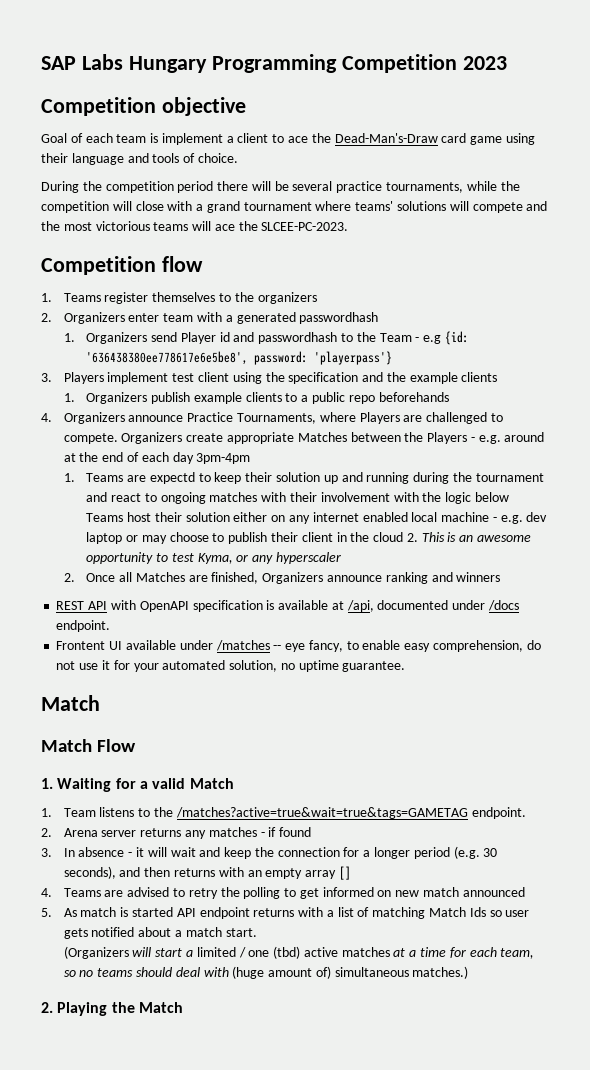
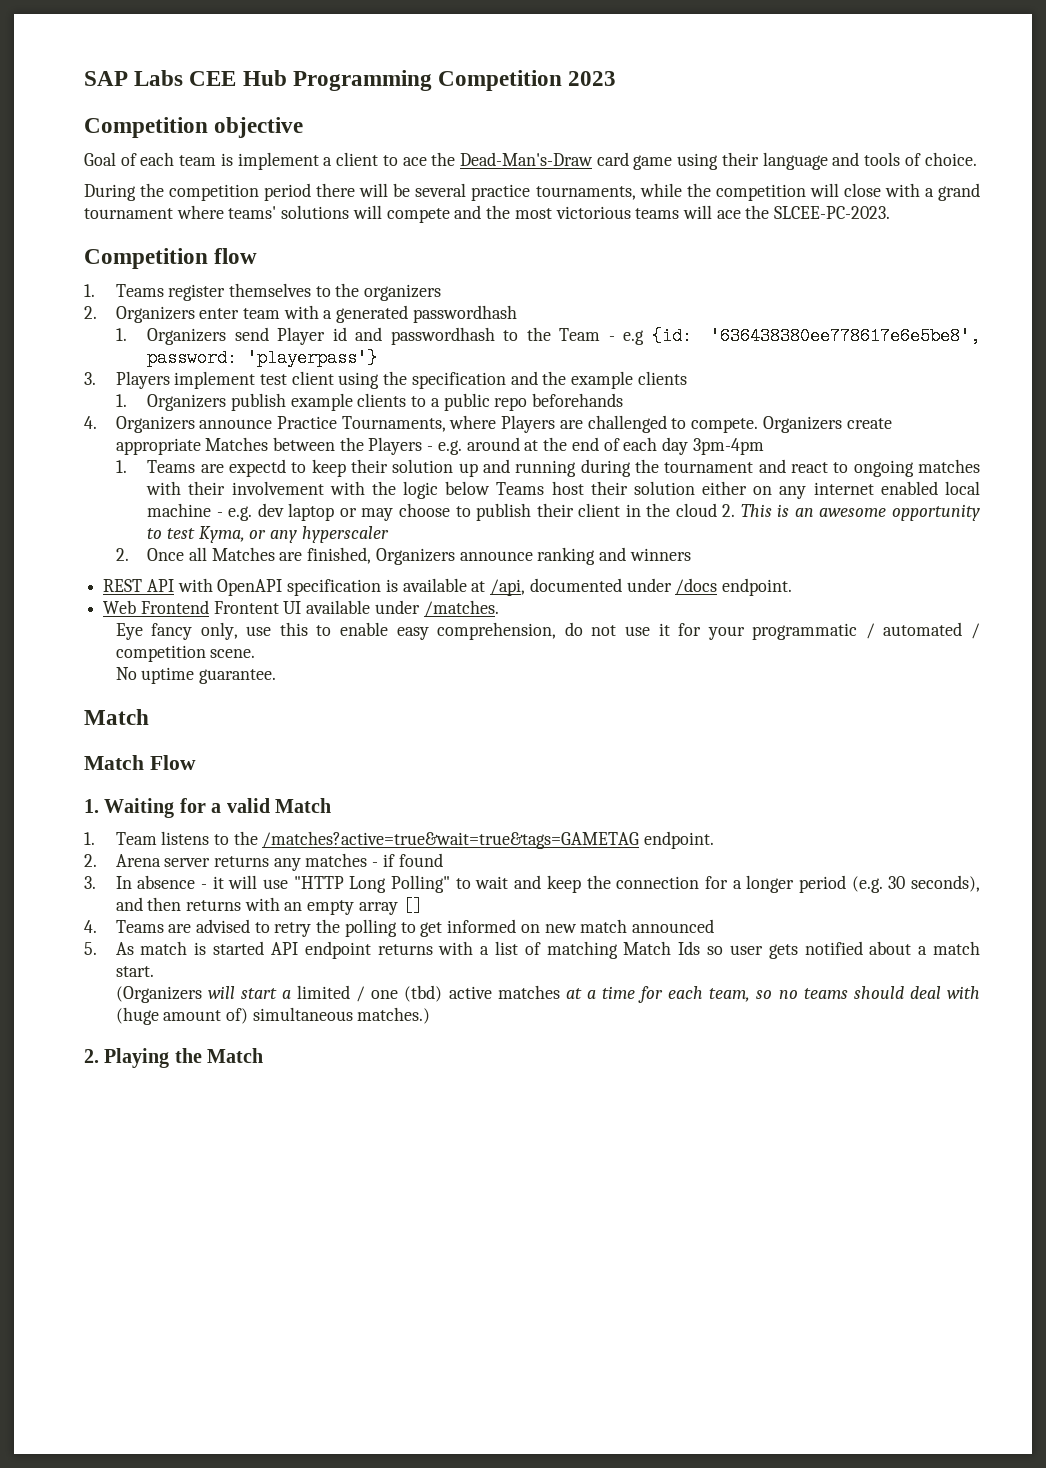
- SAP Labs Hungary Programming Competition 2023
+ SAP Labs CEE Hub Programming Competition 2023
- Frontent UI available under /matches -- eye fancy, to enable easy comprehension, do not use it for your automated solution, no uptime guarantee.
+ Web Frontend Frontent UI available under /matches.
+ Eye fancy only, use this to enable easy comprehension, do not use it for your programmatic / automated / competition scene.
+ No uptime guarantee.
- 3. In absence - it will wait and keep the connection for a longer period (e.g. 30 seconds), and then returns with an empty array []
+ 3. In absence - it will use "HTTP Long Polling" to wait and keep the connection for a longer period (e.g. 30 seconds), and then returns with an empty array []

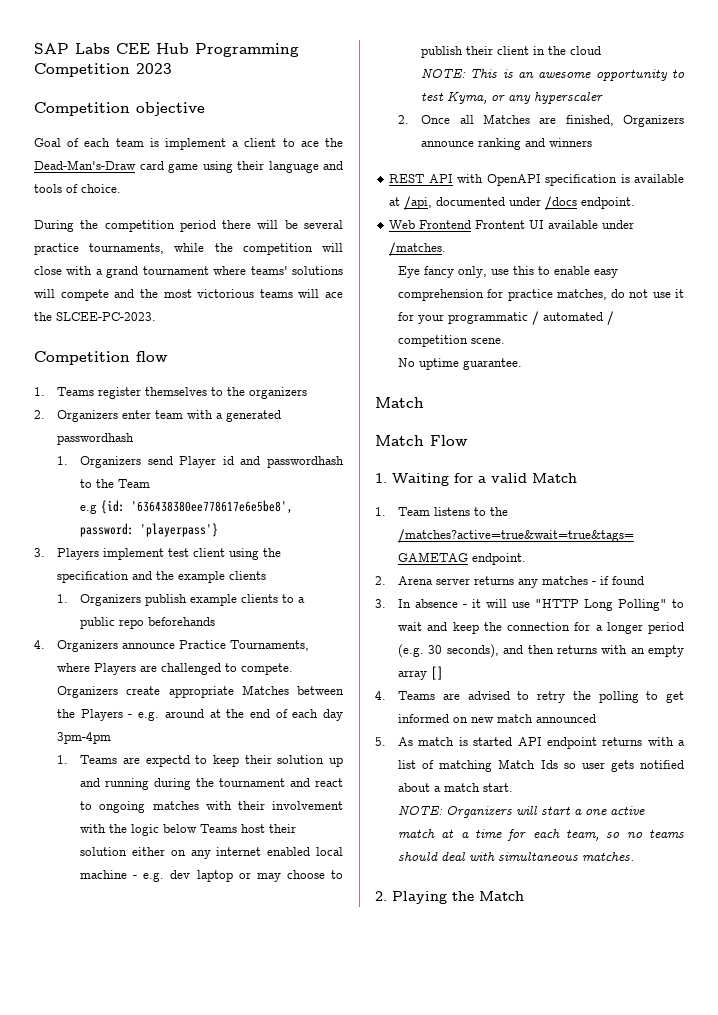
- 1. Organizers send Player id and passwordhash to the Team - e.g {id: '636438380ee778617e6e5be8', password: 'playerpass'}
+ 1. Organizers send Player id and passwordhash to the Team
+ e.g {id: '636438380ee778617e6e5be8', password: 'playerpass'}
- 1. Teams are expectd to keep their solution up and running during the tournament and react to ongoing matches with their involvement with the logic below Teams host their solution either on any internet enabled local machine - e.g. dev laptop or may choose to publish their client in the cloud 2. This is an awesome opportunity to test Kyma, or any hyperscaler
+ 1. Teams are expectd to keep their solution up and running during the tournament and react to ongoing matches with their involvement with the logic below Teams host their solution either on any internet enabled local machine - e.g. dev laptop or may choose to publish their client in the cloud
+ NOTE: This is an awesome opportunity to test Kyma, or any hyperscaler
- Eye fancy only, use this to enable easy comprehension, do not use it for your programmatic / automated / competition scene.
+ Eye fancy only, use this to enable easy comprehension for practice matches, do not use it for your programmatic / automated / competition scene.
- (Organizers will start a limited / one (tbd) active matches at a time for each team, so no teams should deal with (huge amount of) simultaneous matches.)
+ NOTE: Organizers will start a one active match at a time for each team, so no teams should deal with simultaneous matches.

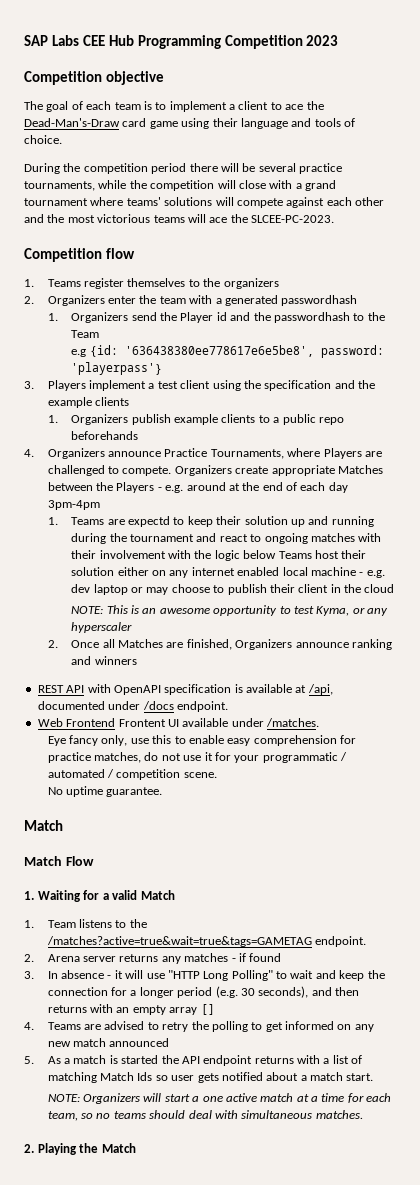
- Goal of each team is implement a client to ace the Dead-Man's-Draw card game using their language and tools of choice.
+ The goal of each team is to implement a client to ace the Dead-Man's-Draw card game using their language and tools of choice.
- During the competition period there will be several practice tournaments, while the competition will close with a grand tournament where teams' solutions will compete and the most victorious teams will ace the SLCEE-PC-2023.
+ During the competition period there will be several practice tournaments, while the competition will close with a grand tournament where teams' solutions will compete against each other and the most victorious teams will ace the SLCEE-PC-2023.
- 2. Organizers enter team with a generated passwordhash
+ 2. Organizers enter the team with a generated passwordhash
- 1. Organizers send Player id and passwordhash to the Team
+ 1. Organizers send the Player id and the passwordhash to the Team
- 3. Players implement test client using the specification and the example clients
+ 3. Players implement a test client using the specification and the example clients
- 4. Teams are advised to retry the polling to get informed on new match announced
+ 4. Teams are advised to retry the polling to get informed on any new match announced
- 5. As match is started API endpoint returns with a list of matching Match Ids so user gets notified about a match start.
+ 5. As a match is started the API endpoint returns with a list of matching Match Ids so user gets notified about a match start.

